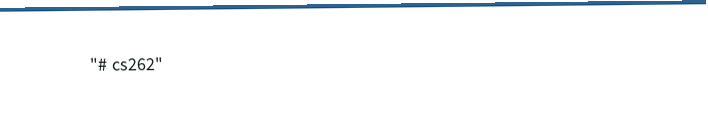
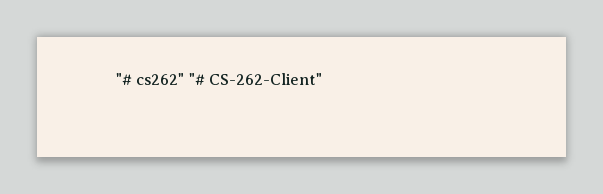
- "# cs262"
+ "# cs262" "# CS-262-Client"

